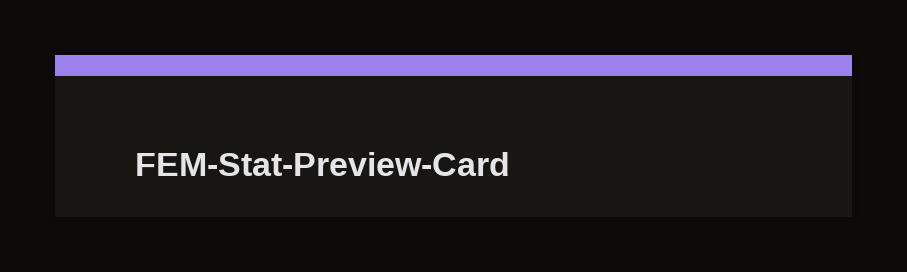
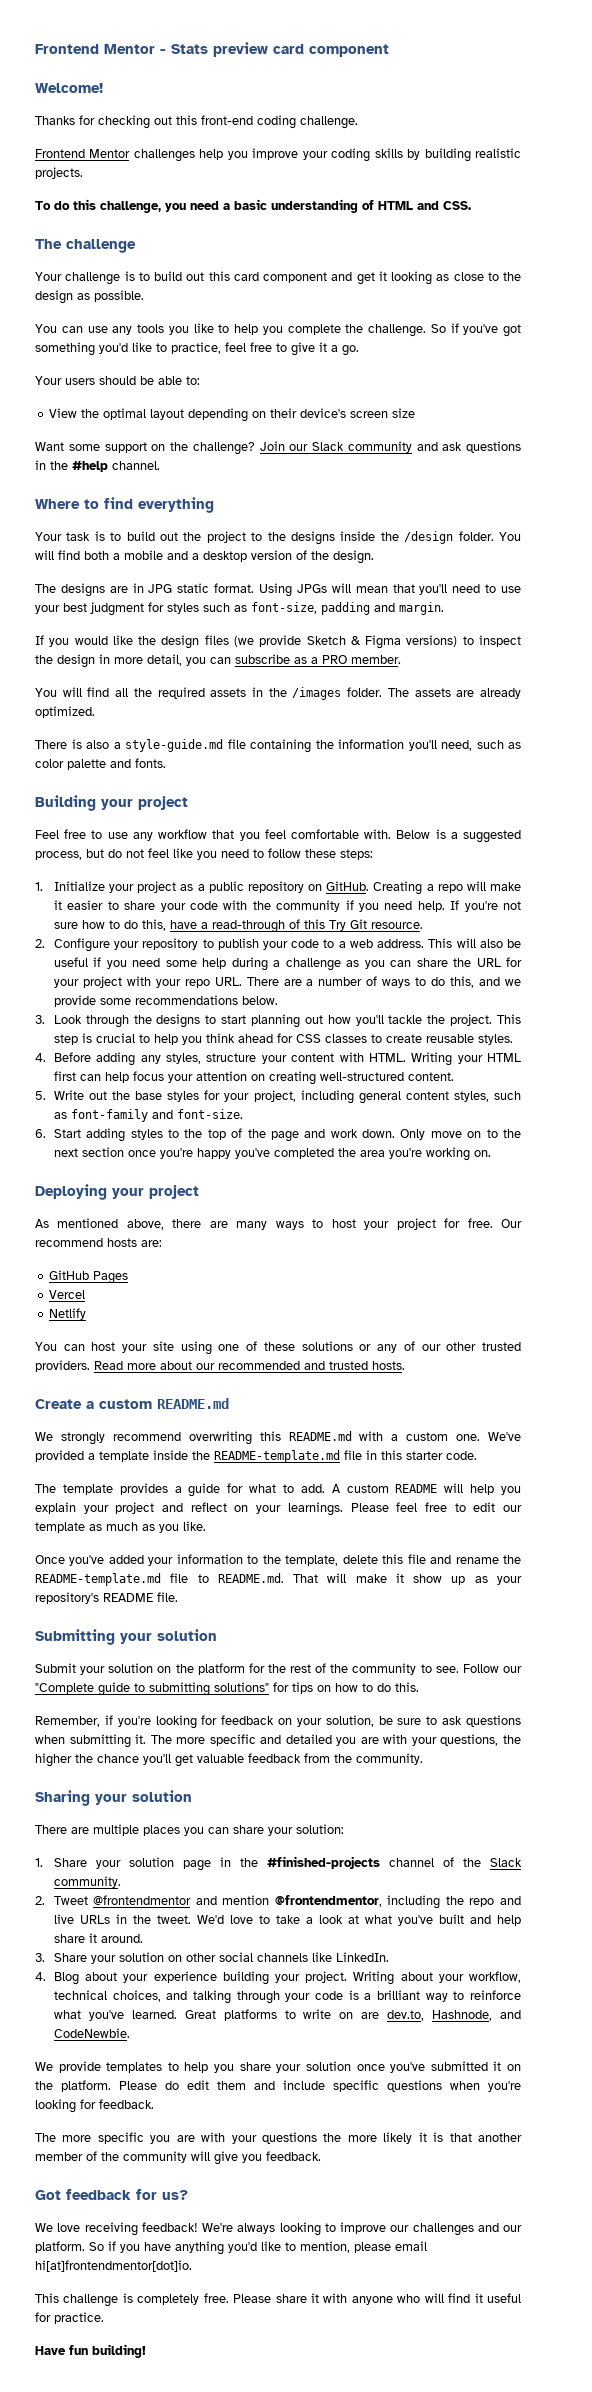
- FEM-Stat-Preview-Card
+ Frontend Mentor - Stats preview card component
+ Welcome!
+ Thanks for checking out this front-end coding challenge.
+ Frontend Mentor challenges help you improve your coding skills by building realistic projects.
+ To do this challenge, you need a basic understanding of HTML and CSS.
+ The challenge
+ Your challenge is to build out this card component and get it looking as close to the design as possible.
+ You can use any tools you like to help you complete the challenge. So if you've got something you'd like to practice, feel free to give it a go.
+ Your users should be able to:
+ View the optimal layout depending on their device's screen size
+ Want some support on the challenge? Join our Slack community and ask questions in the #help channel.
+ Where to find everything
+ Your task is to build out the project to the designs inside the /design folder. You will find both a mobile and a desktop version of the design.
+ The designs are in JPG static format. Using JPGs will mean that you'll need to use your best judgment for styles such as font-size, padding and margin.
+ If you would like the design files (we provide Sketch & Figma versions) to inspect the design in more detail, you can subscribe as a PRO member.
+ You will find all the required assets in the /images folder. The assets are already optimized.
+ There is also a style-guide.md file containing the information you'll need, such as color palette and fonts.
+ Building your project
+ Feel free to use any workflow that you feel comfortable with. Below is a suggested process, but do not feel like you need to follow these steps:
+ 1. Initialize your project as a public repository on GitHub. Creating a repo will make it easier to share your code with the community if you need help. If you're not sure how to do this, have a read-through of this Try Git resource.
+ 2. Configure your repository to publish your code to a web address. This will also be useful if you need some help during a challenge as you can share the URL for your project with your repo URL. There are a number of ways to do this, and we provide some recommendations below.
+ 3. Look through the designs to start planning out how you'll tackle the project. This step is crucial to help you think ahead for CSS classes to create reusable styles.
+ 4. Before adding any styles, structure your content with HTML. Writing your HTML first can help focus your attention on creating well-structured content.
+ 5. Write out the base styles for your project, including general content styles, such as font-family and font-size.
+ 6. Start adding styles to the top of the page and work down. Only move on to the next section once you're happy you've completed the area you're working on.
+ Deploying your project
+ As mentioned above, there are many ways to host your project for free. Our recommend hosts are:
+ GitHub Pages
+ Vercel
+ Netlify
+ You can host your site using one of these solutions or any of our other trusted providers. Read more about our recommended and trusted hosts.
+ Create a custom README.md
+ We strongly recommend overwriting this README.md with a custom one. We've provided a template inside the README-template.md file in this starter code.
+ The template provides a guide for what to add. A custom README will help you explain your project and reflect on your learnings. Please feel free to edit our template as much as you like.
+ Once you've added your information to the template, delete this file and rename the README-template.md file to README.md. That will make it show up as your repository's README file.
+ Submitting your solution
+ Submit your solution on the platform for the rest of the community to see. Follow our "Complete guide to submitting solutions" for tips on how to do this.
+ Remember, if you're looking for feedback on your solution, be sure to ask questions when submitting it. The more specific and detailed you are with your questions, the higher the chance you'll get valuable feedback from the community.
+ Sharing your solution
+ There are multiple places you can share your solution:
+ 1. Share your solution page in the #finished-projects channel of the Slack community.
+ 2. Tweet @frontendmentor and mention @frontendmentor, including the repo and live URLs in the tweet. We'd love to take a look at what you've built and help share it around.
+ 3. Share your solution on other social channels like LinkedIn.
+ 4. Blog about your experience building your project. Writing about your workflow, technical choices, and talking through your code is a brilliant way to reinforce what you've learned. Great platforms to write on are dev.to, Hashnode, and CodeNewbie.
+ We provide templates to help you share your solution once you've submitted it on the platform. Please do edit them and include specific questions when you're looking for feedback.
+ The more specific you are with your questions the more likely it is that another member of the community will give you feedback.
+ Got feedback for us?
+ We love receiving feedback! We're always looking to improve our challenges and our platform. So if you have anything you'd like to mention, please email hi[at]frontendmentor[dot]io.
+ This challenge is completely free. Please share it with anyone who will find it useful for practice.
+ Have fun building!

